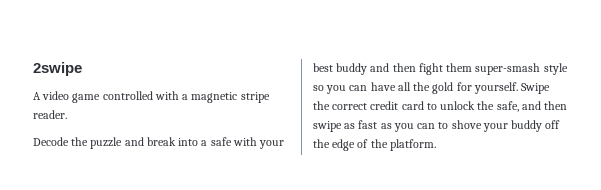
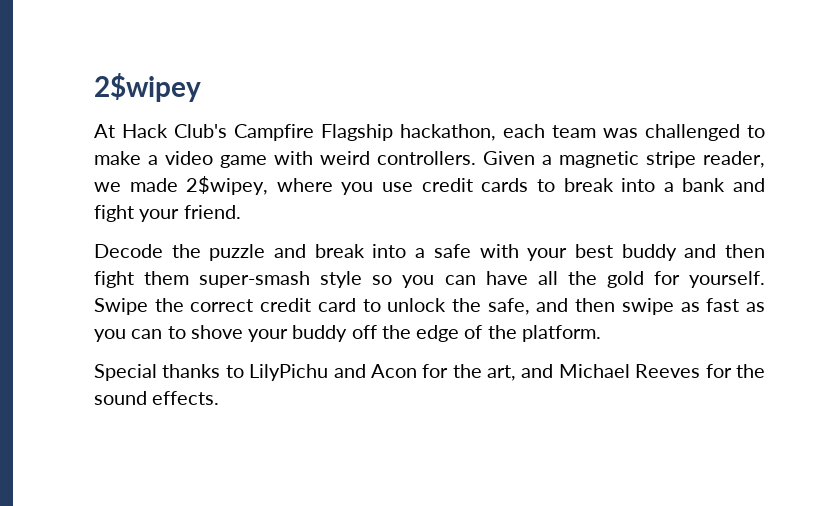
- 2swipe
- A video game controlled with a magnetic stripe reader.
+ 2$wipey
+ At Hack Club's Campfire Flagship hackathon, each team was challenged to make a video game with weird controllers. Given a magnetic stripe reader, we made 2$wipey, where you use credit cards to break into a bank and fight your friend.
+ Special thanks to LilyPichu and Acon for the art, and Michael Reeves for the sound effects.

